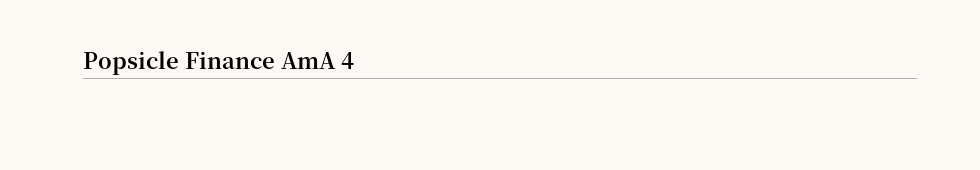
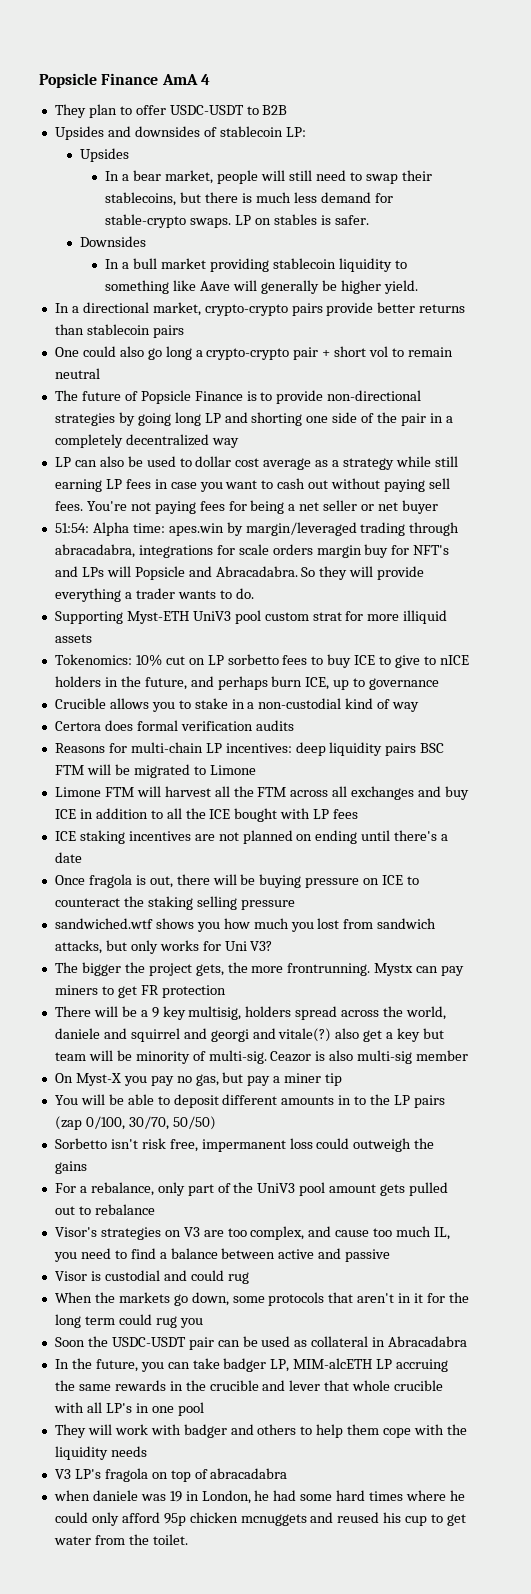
+ They plan to offer USDC-USDT to B2B
+ Upsides and downsides of stablecoin LP:
+ Upsides
+ In a bear market, people will still need to swap their stablecoins, but there is much less demand for stable-crypto swaps. LP on stables is safer.
+ Downsides
+ In a bull market providing stablecoin liquidity to something like Aave will generally be higher yield.
+ In a directional market, crypto-crypto pairs provide better returns than stablecoin pairs
+ One could also go long a crypto-crypto pair + short vol to remain neutral
+ The future of Popsicle Finance is to provide non-directional strategies by going long LP and shorting one side of the pair in a completely decentralized way
+ LP can also be used to dollar cost average as a strategy while still earning LP fees in case you want to cash out without paying sell fees. You're not paying fees for being a net seller or net buyer
+ 51:54: Alpha time: apes.win by margin/leveraged trading through abracadabra, integrations for scale orders margin buy for NFT's and LPs will Popsicle and Abracadabra. So they will provide everything a trader wants to do.
+ Supporting Myst-ETH UniV3 pool custom strat for more illiquid assets
+ Tokenomics: 10% cut on LP sorbetto fees to buy ICE to give to nICE holders in the future, and perhaps burn ICE, up to governance
+ Crucible allows you to stake in a non-custodial kind of way
+ Certora does formal verification audits
+ Reasons for multi-chain LP incentives: deep liquidity pairs BSC FTM will be migrated to Limone
+ Limone FTM will harvest all the FTM across all exchanges and buy ICE in addition to all the ICE bought with LP fees
+ ICE staking incentives are not planned on ending until there's a date
+ Once fragola is out, there will be buying pressure on ICE to counteract the staking selling pressure
+ sandwiched.wtf shows you how much you lost from sandwich attacks, but only works for Uni V3?
+ The bigger the project gets, the more frontrunning. Mystx can pay miners to get FR protection
+ There will be a 9 key multisig, holders spread across the world, daniele and squirrel and georgi and vitale(?) also get a key but team will be minority of multi-sig. Ceazor is also multi-sig member
+ On Myst-X you pay no gas, but pay a miner tip
+ You will be able to deposit different amounts in to the LP pairs (zap 0/100, 30/70, 50/50)
+ Sorbetto isn't risk free, impermanent loss could outweigh the gains
+ For a rebalance, only part of the UniV3 pool amount gets pulled out to rebalance
+ Visor's strategies on V3 are too complex, and cause too much IL, you need to find a balance between active and passive
+ Visor is custodial and could rug
+ When the markets go down, some protocols that aren't in it for the long term could rug you
+ Soon the USDC-USDT pair can be used as collateral in Abracadabra
+ In the future, you can take badger LP, MIM-alcETH LP accruing the same rewards in the crucible and lever that whole crucible with all LP's in one pool
+ They will work with badger and others to help them cope with the liquidity needs
+ V3 LP's fragola on top of abracadabra
+ when daniele was 19 in London, he had some hard times where he could only afford 95p chicken mcnuggets and reused his cup to get water from the toilet.

